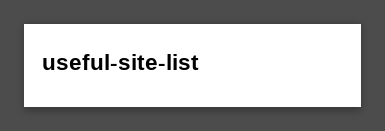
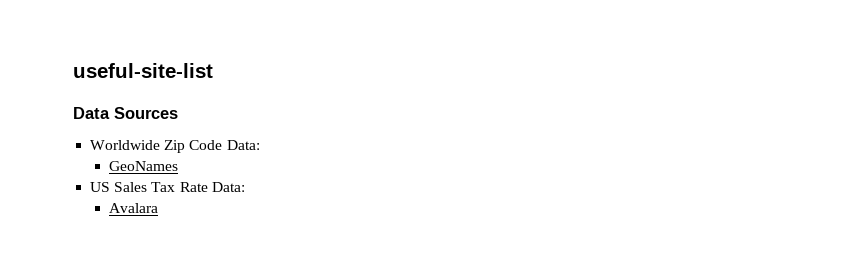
+ Data Sources
+ Worldwide Zip Code Data:
+ GeoNames
+ US Sales Tax Rate Data:
+ Avalara

